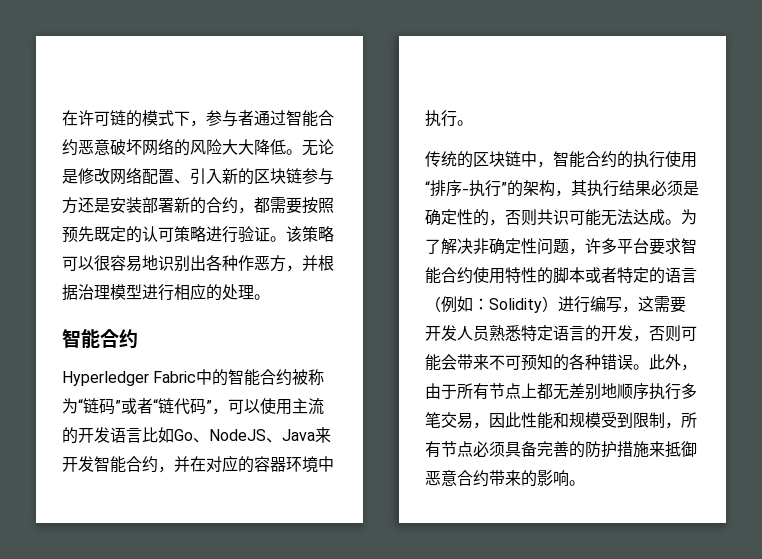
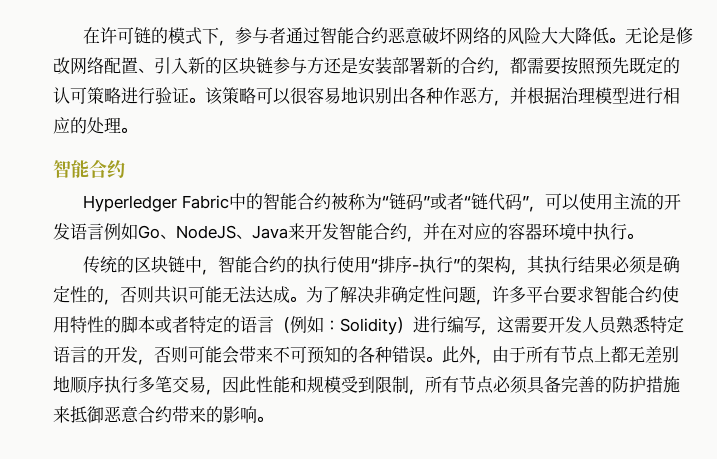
- Hyperledger Fabric中的智能合约被称为“链码”或者“链代码”，可以使用主流的开发语言比如Go、NodeJS、Java来开发智能合约，并在对应的容器环境中执行。
+ Hyperledger Fabric中的智能合约被称为“链码”或者“链代码”，可以使用主流的开发语言例如Go、NodeJS、Java来开发智能合约，并在对应的容器环境中执行。

